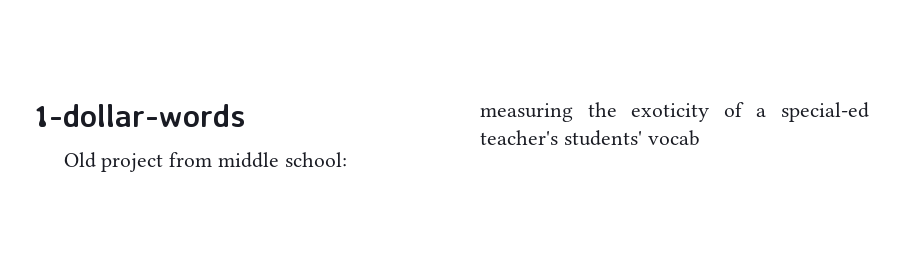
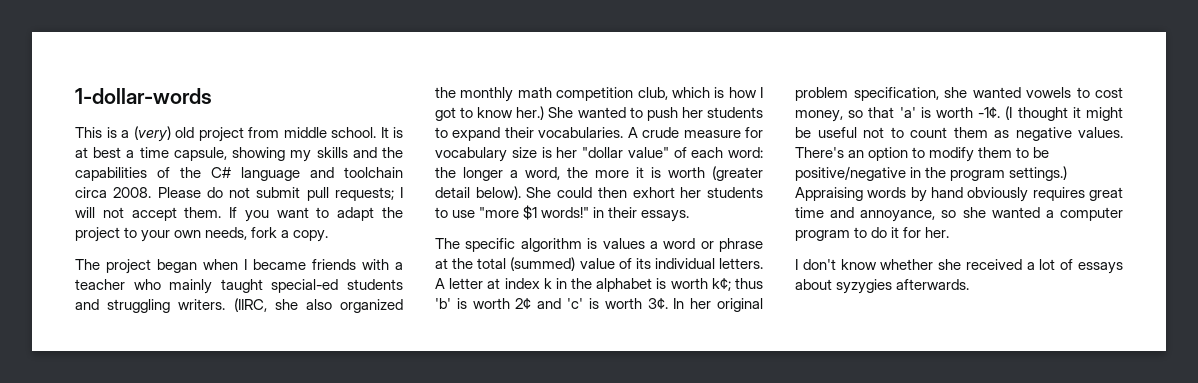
- Old project from middle school: measuring the exoticity of a special-ed teacher's students' vocab
+ This is a (very) old project from middle school. It is at best a time capsule, showing my skills and the capabilities of the C# language and toolchain circa 2008. Please do not submit pull requests; I will not accept them. If you want to adapt the project to your own needs, fork a copy.
+ The project began when I became friends with a teacher who mainly taught special-ed students and struggling writers. (IIRC, she also organized the monthly math competition club, which is how I got to know her.) She wanted to push her students to expand their vocabularies. A crude measure for vocabulary size is her "dollar value" of each word: the longer a word, the more it is worth (greater detail below). She could then exhort her students to use "more $1 words!" in their essays.
+ The specific algorithm is values a word or phrase at the total (summed) value of its individual letters. A letter at index k in the alphabet is worth k¢; thus 'b' is worth 2¢ and 'c' is worth 3¢. In her original problem specification, she wanted vowels to cost money, so that 'a' is worth -1¢. (I thought it might be useful not to count them as negative values. There's an option to modify them to be positive/negative in the program settings.) Appraising words by hand obviously requires great time and annoyance, so she wanted a computer program to do it for her.
+ I don't know whether she received a lot of essays about syzygies afterwards.

